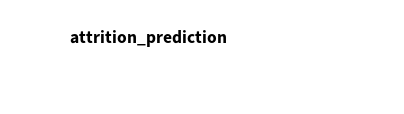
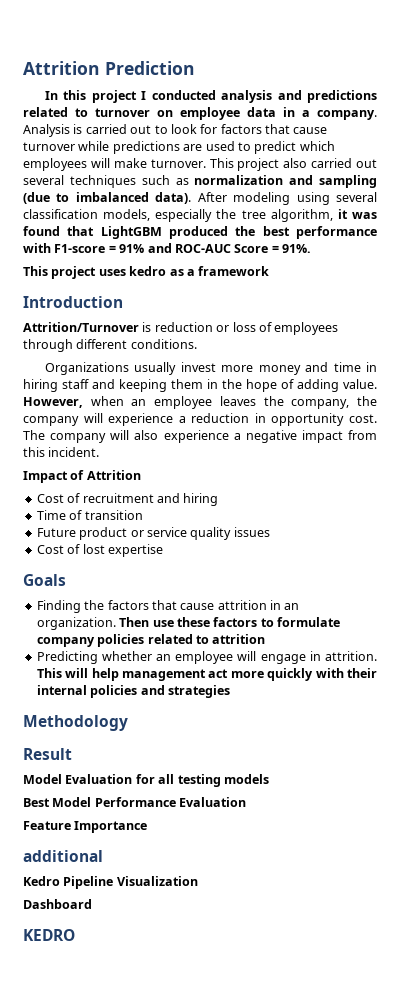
- attrition_prediction
+ Attrition Prediction
+ In this project I conducted analysis and predictions related to turnover on employee data in a company. Analysis is carried out to look for factors that cause turnover while predictions are used to predict which employees will make turnover. This project also carried out several techniques such as normalization and sampling (due to imbalanced data). After modeling using several classification models, especially the tree algorithm, it was found that LightGBM produced the best performance with F1-score = 91% and ROC-AUC Score = 91%.
+ This project uses kedro as a framework
+ Introduction
+ Attrition/Turnover is reduction or loss of employees through different conditions.
+ Organizations usually invest more money and time in hiring staff and keeping them in the hope of adding value. However, when an employee leaves the company, the company will experience a reduction in opportunity cost. The company will also experience a negative impact from this incident.
+ Impact of Attrition
+ Cost of recruitment and hiring
+ Time of transition
+ Future product or service quality issues
+ Cost of lost expertise
+ Goals
+ Finding the factors that cause attrition in an organization. Then use these factors to formulate company policies related to attrition
+ Predicting whether an employee will engage in attrition. This will help management act more quickly with their internal policies and strategies
+ Methodology
+ Result
+ Model Evaluation for all testing models
+ Best Model Performance Evaluation
+ Feature Importance
+ additional
+ Kedro Pipeline Visualization
+ Dashboard
+ KEDRO

